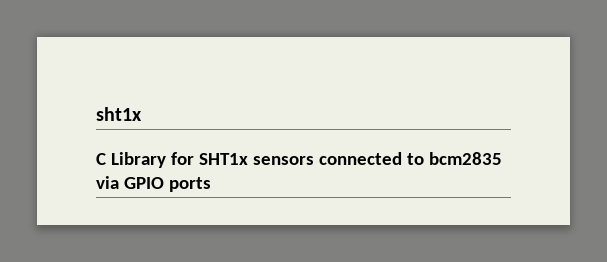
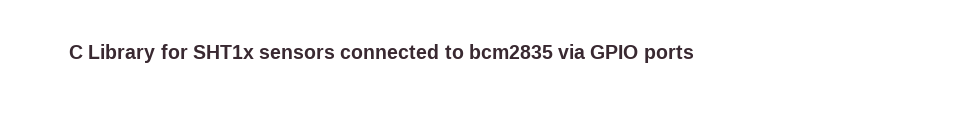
- sht1x

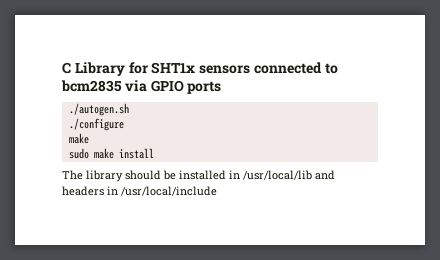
+ ./autogen.sh
+ ./configure
+ make
+ sudo make install
+ The library should be installed in /usr/local/lib and headers in /usr/local/include

